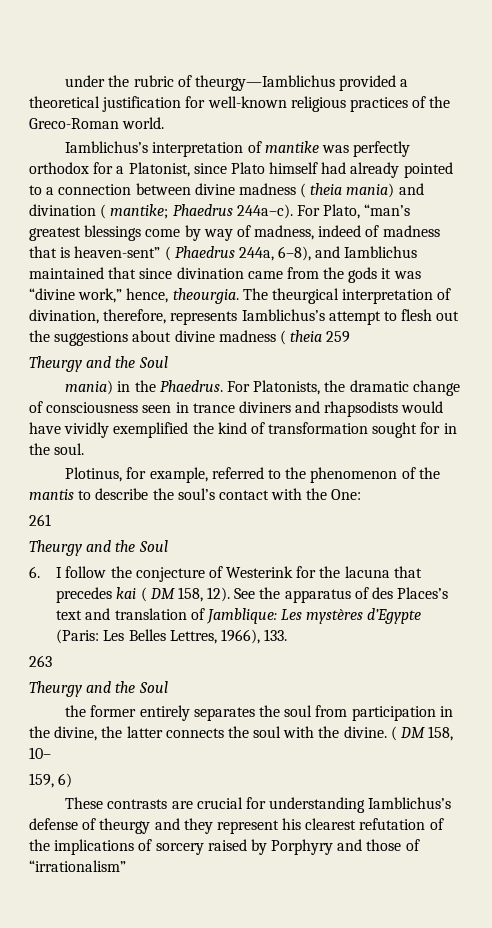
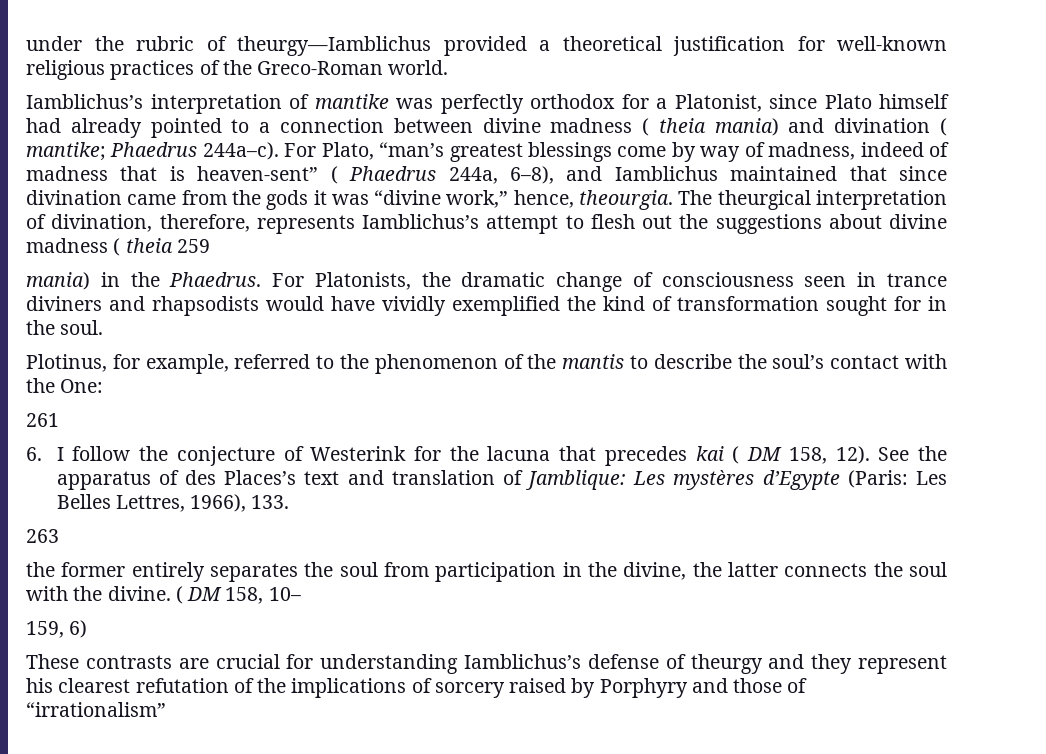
  The theurgical interpretation of divination, therefore, represents Iamblichus’s attempt to flesh out the suggestions about divine madness ( theia 259
- Theurgy and the Soul
  261
- Theurgy and the Soul
  263
- Theurgy and the Soul

